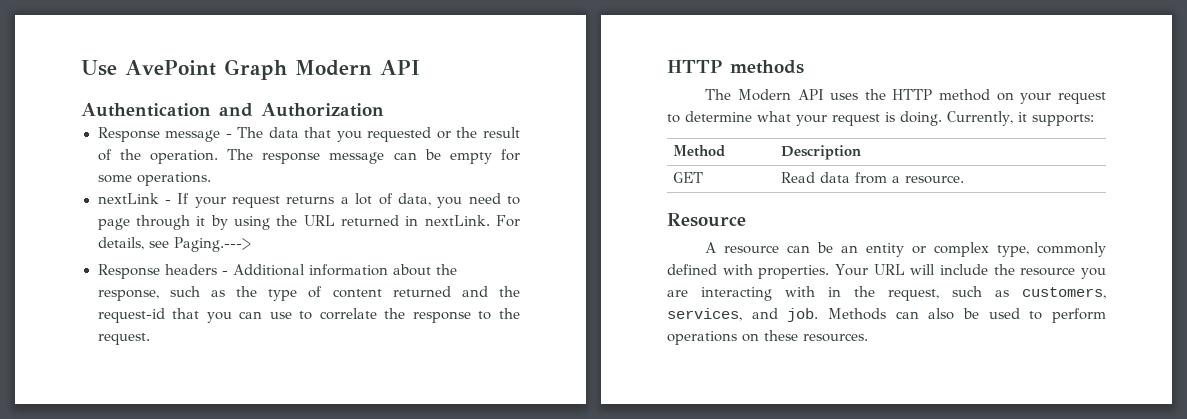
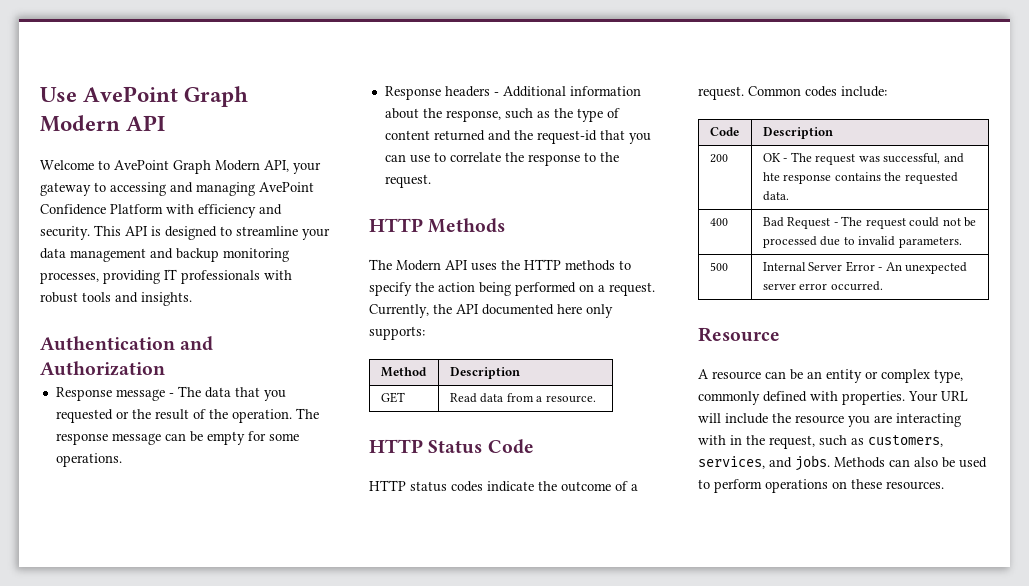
+ Welcome to AvePoint Graph Modern API, your gateway to accessing and managing AvePoint Confidence Platform with efficiency and security. This API is designed to streamline your data management and backup monitoring processes, providing IT professionals with robust tools and insights.
- nextLink - If your request returns a lot of data, you need to page through it by using the URL returned in nextLink. For details, see Paging.--->
- HTTP methods
+ HTTP Methods
- The Modern API uses the HTTP method on your request to determine what your request is doing. Currently, it supports:
+ The Modern API uses the HTTP methods to specify the action being performed on a request. Currently, the API documented here only supports:
+ HTTP Status Code
+ HTTP status codes indicate the outcome of a request. Common codes include:
+ Code | Description
+ 200 | OK - The request was successful, and hte response contains the requested data.
+ 400 | Bad Request - The request could not be processed due to invalid parameters.
+ 500 | Internal Server Error - An unexpected server error occurred.
- Your URL will include the resource you are interacting with in the request, such as customers, services, and job.
+ Your URL will include the resource you are interacting with in the request, such as customers, services, and jobs.

